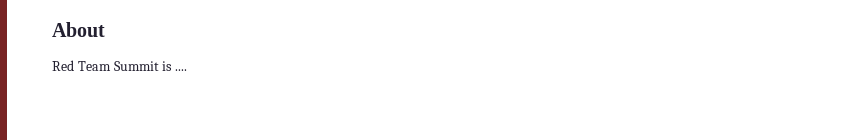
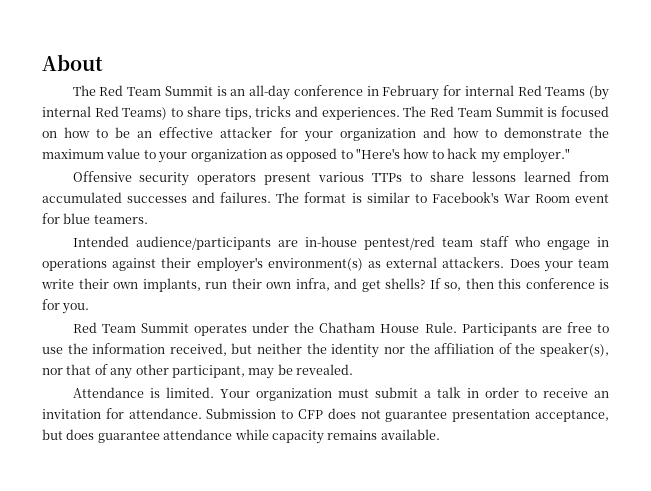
- Red Team Summit is ....
+ The Red Team Summit is an all-day conference in February for internal Red Teams (by internal Red Teams) to share tips, tricks and experiences. The Red Team Summit is focused on how to be an effective attacker for your organization and how to demonstrate the maximum value to your organization as opposed to "Here's how to hack my employer."
+ Offensive security operators present various TTPs to share lessons learned from accumulated successes and failures. The format is similar to Facebook's War Room event for blue teamers.
+ Intended audience/participants are in-house pentest/red team staff who engage in operations against their employer's environment(s) as external attackers. Does your team write their own implants, run their own infra, and get shells? If so, then this conference is for you.
+ Red Team Summit operates under the Chatham House Rule. Participants are free to use the information received, but neither the identity nor the affiliation of the speaker(s), nor that of any other participant, may be revealed.
+ Attendance is limited. Your organization must submit a talk in order to receive an invitation for attendance. Submission to CFP does not guarantee presentation acceptance, but does guarantee attendance while capacity remains available.

